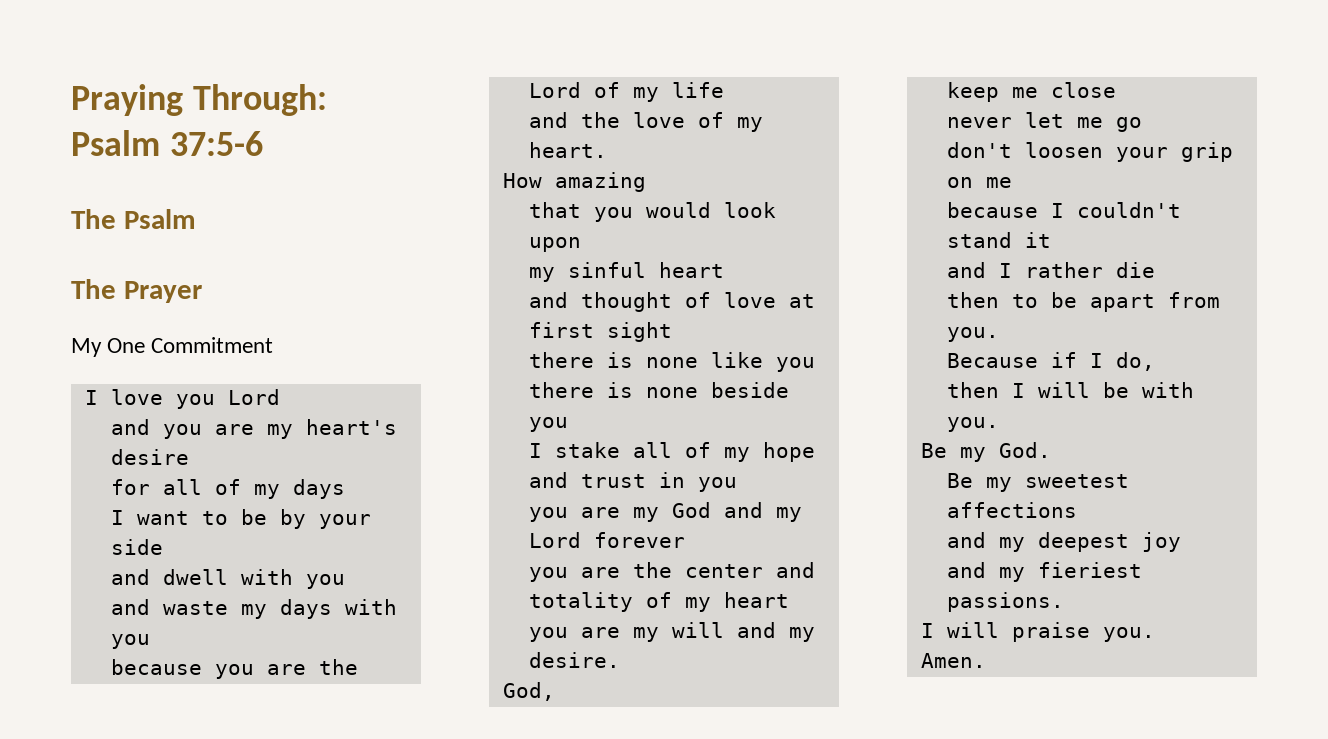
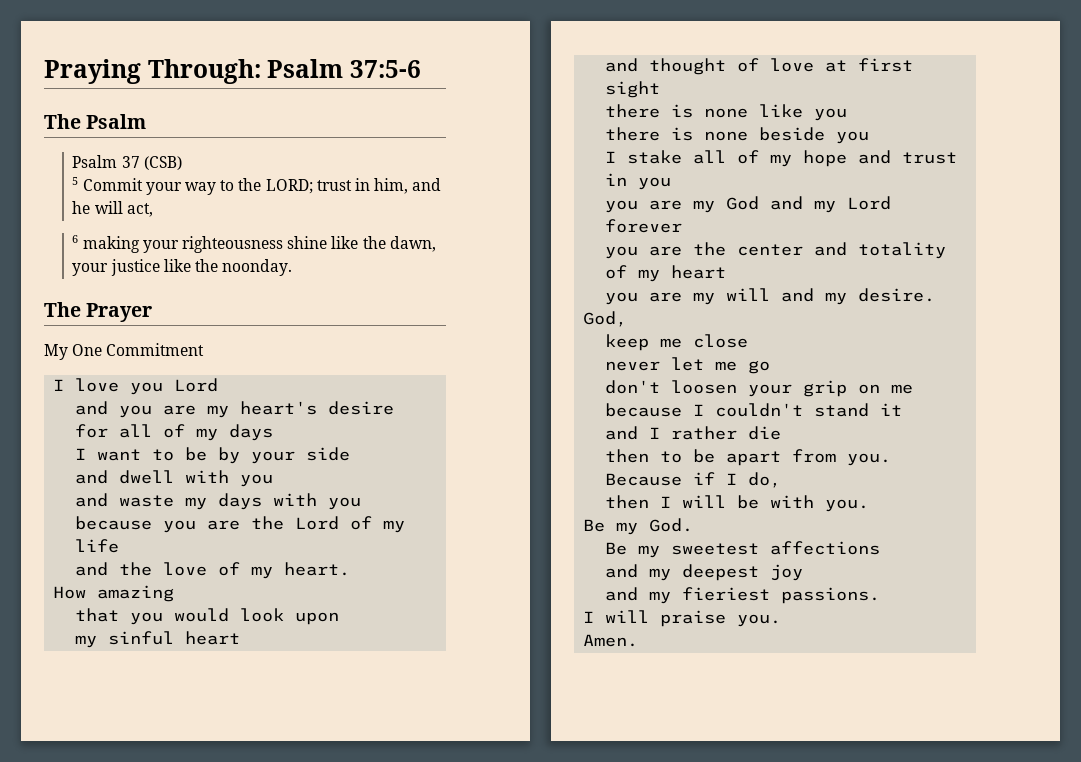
+ Psalm 37 (CSB)
+ 5 Commit your way to the LORD; trust in him, and he will act,
+ 6 making your righteousness shine like the dawn, your justice like the noonday.

